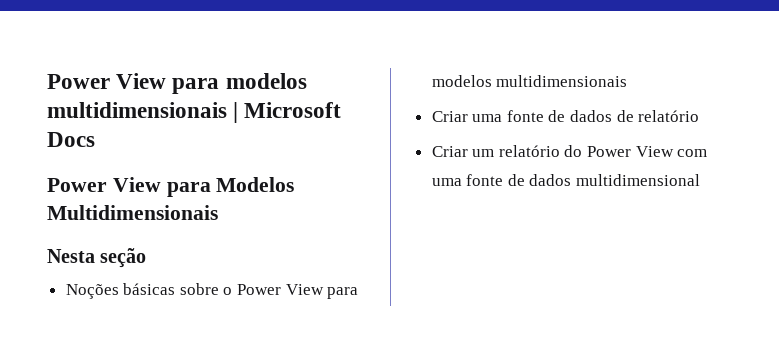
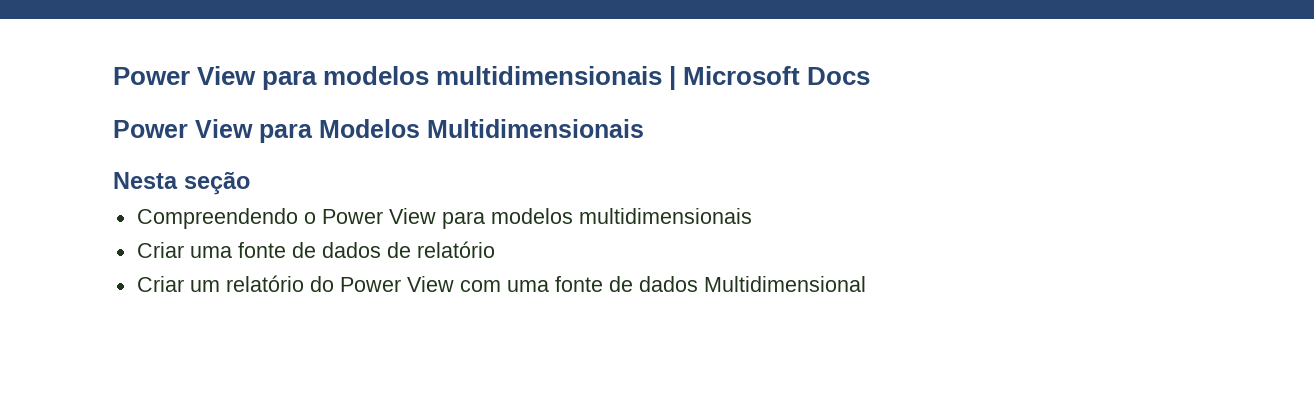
- Noções básicas sobre o Power View para modelos multidimensionais
+ Compreendendo o Power View para modelos multidimensionais
- Criar um relatório do Power View com uma fonte de dados multidimensional
+ Criar um relatório do Power View com uma fonte de dados Multidimensional

